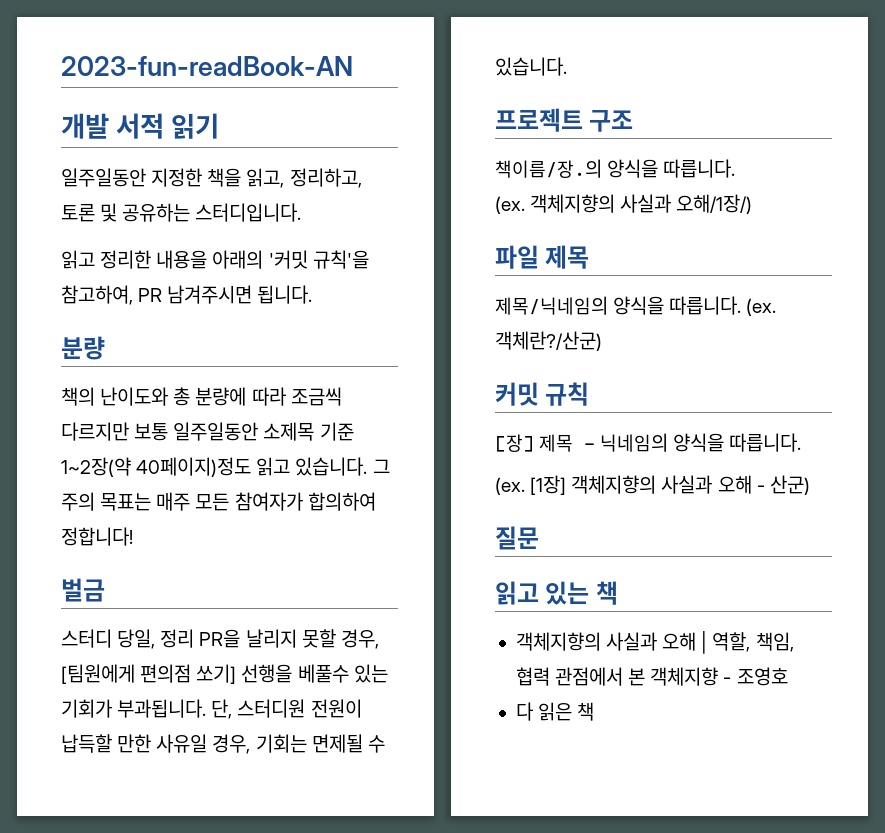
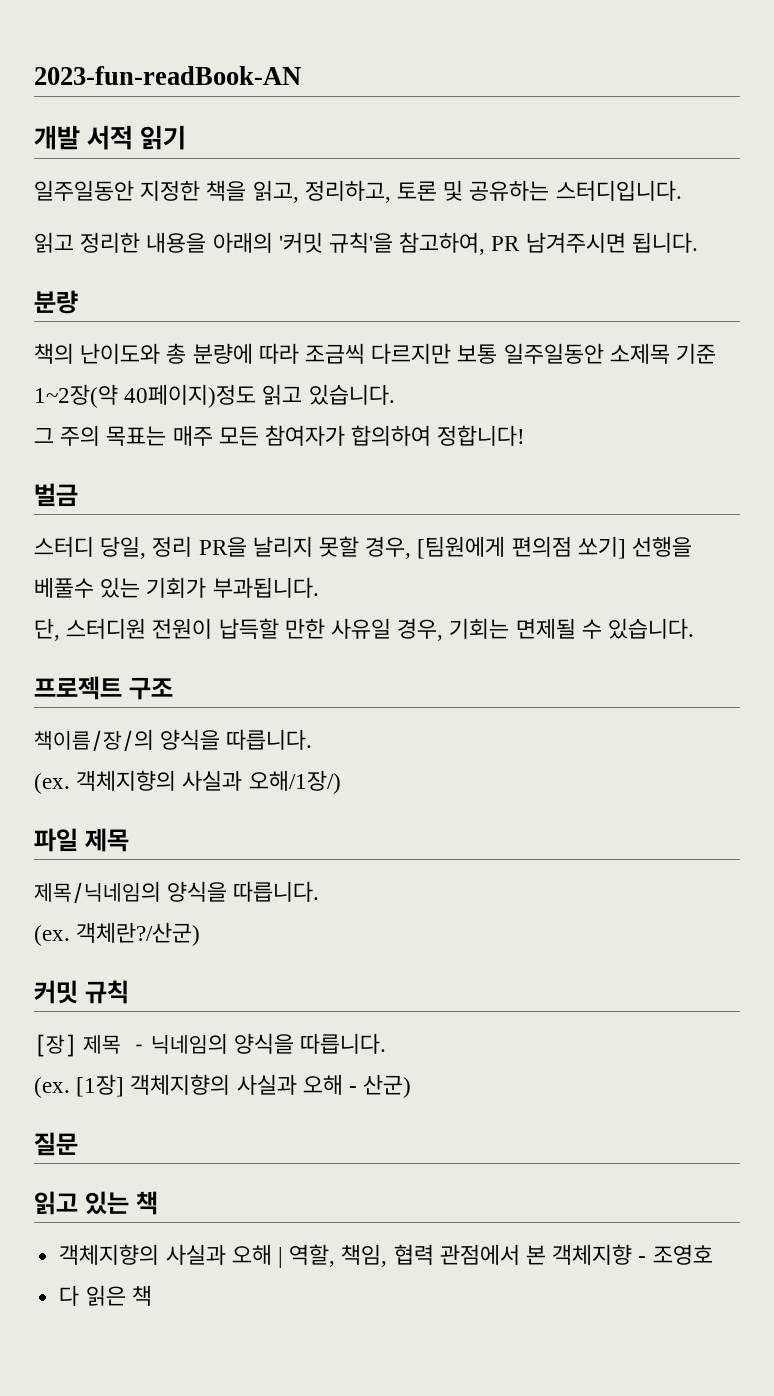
- 책의 난이도와 총 분량에 따라 조금씩 다르지만 보통 일주일동안 소제목 기준 1~2장(약 40페이지)정도 읽고 있습니다. 그 주의 목표는 매주 모든 참여자가 합의하여 정합니다!
+ 책의 난이도와 총 분량에 따라 조금씩 다르지만 보통 일주일동안 소제목 기준 1~2장(약 40페이지)정도 읽고 있습니다.
+ 그 주의 목표는 매주 모든 참여자가 합의하여 정합니다!
- 스터디 당일, 정리 PR을 날리지 못할 경우, [팀원에게 편의점 쏘기] 선행을 베풀수 있는 기회가 부과됩니다. 단, 스터디원 전원이 납득할 만한 사유일 경우, 기회는 면제될 수 있습니다.
+ 스터디 당일, 정리 PR을 날리지 못할 경우, [팀원에게 편의점 쏘기] 선행을 베풀수 있는 기회가 부과됩니다.
+ 단, 스터디원 전원이 납득할 만한 사유일 경우, 기회는 면제될 수 있습니다.
- 책이름/장.의 양식을 따릅니다.
+ 책이름/장/의 양식을 따릅니다.
- 제목/닉네임의 양식을 따릅니다. (ex.
+ 제목/닉네임의 양식을 따릅니다.
+ (ex.

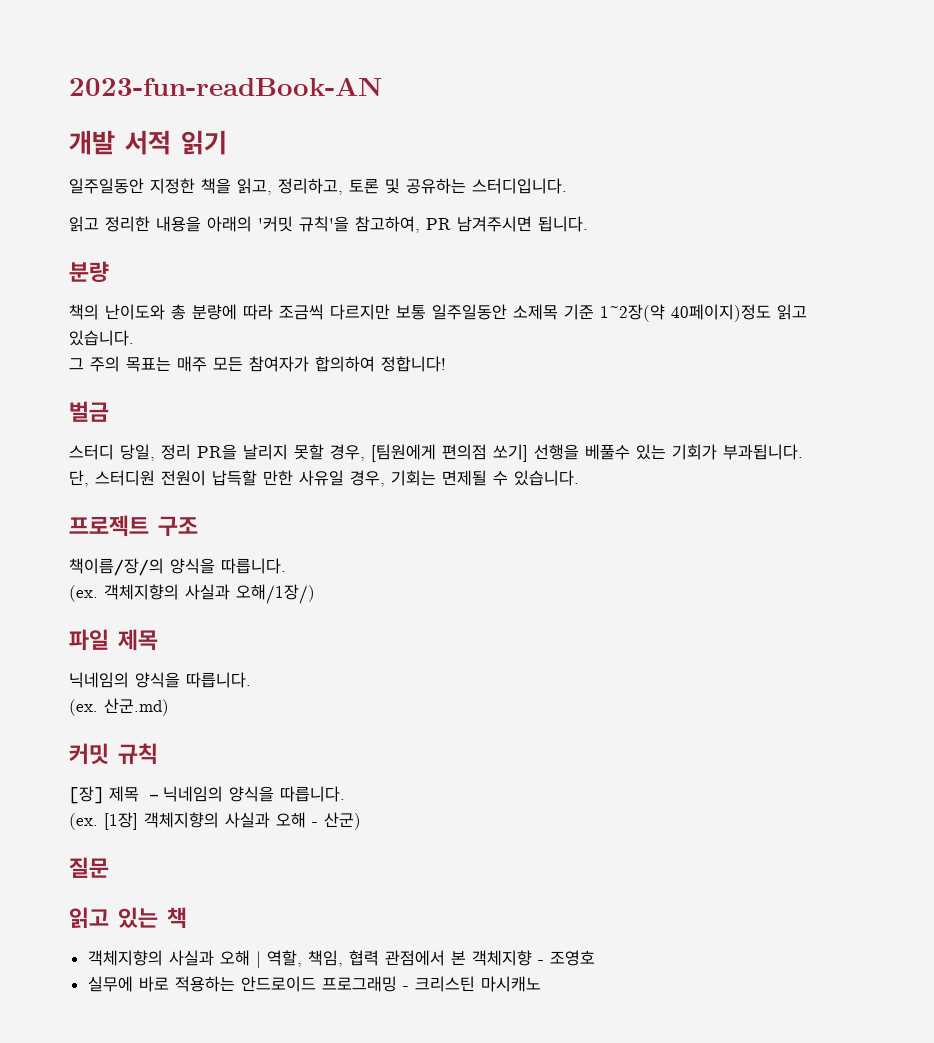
  파일 제목
- 제목/닉네임의 양식을 따릅니다.
- (ex. 객체란?/산군)
+ 닉네임의 양식을 따릅니다.
+ (ex. 산군.md)
- 다 읽은 책
+ 실무에 바로 적용하는 안드로이드 프로그래밍 - 크리스틴 마시캐노

